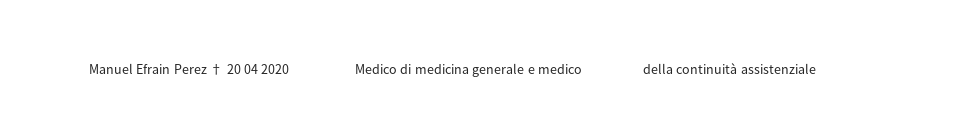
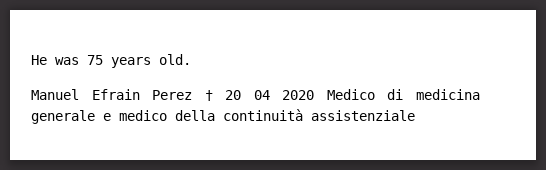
+ He was 75 years old.

